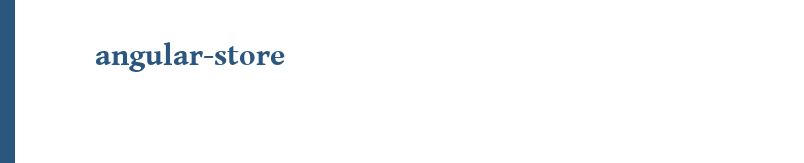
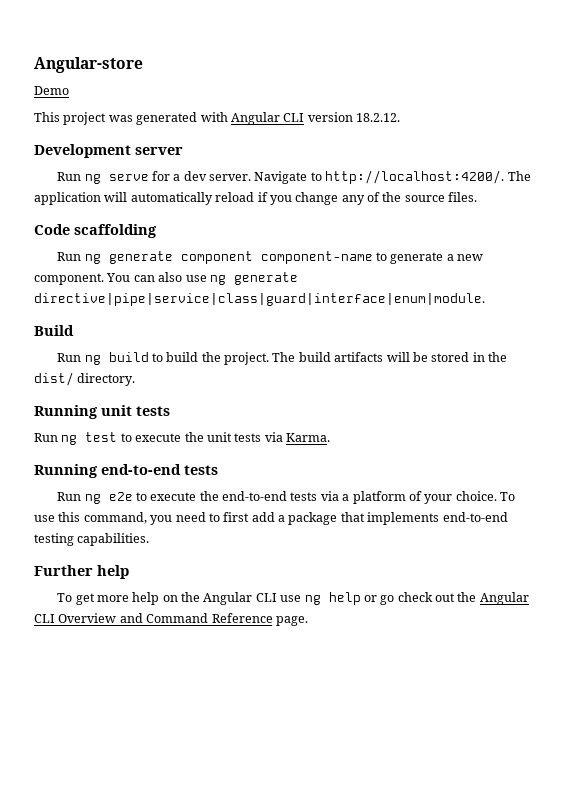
- angular-store
+ Angular-store
+ Demo
+ This project was generated with Angular CLI version 18.2.12.
+ Development server
+ Run ng serve for a dev server. Navigate to http://localhost:4200/. The application will automatically reload if you change any of the source files.
+ Code scaffolding
+ Run ng generate component component-name to generate a new component. You can also use ng generate directive|pipe|service|class|guard|interface|enum|module.
+ Build
+ Run ng build to build the project. The build artifacts will be stored in the dist/ directory.
+ Running unit tests
+ Run ng test to execute the unit tests via Karma.
+ Running end-to-end tests
+ Run ng e2e to execute the end-to-end tests via a platform of your choice. To use this command, you need to first add a package that implements end-to-end testing capabilities.
+ Further help
+ To get more help on the Angular CLI use ng help or go check out the Angular CLI Overview and Command Reference page.

